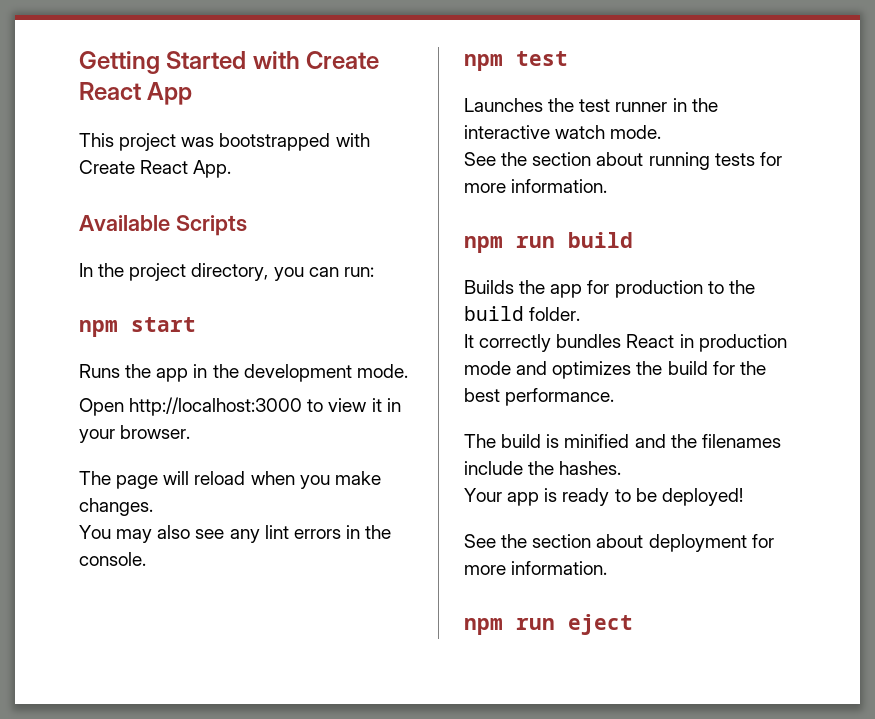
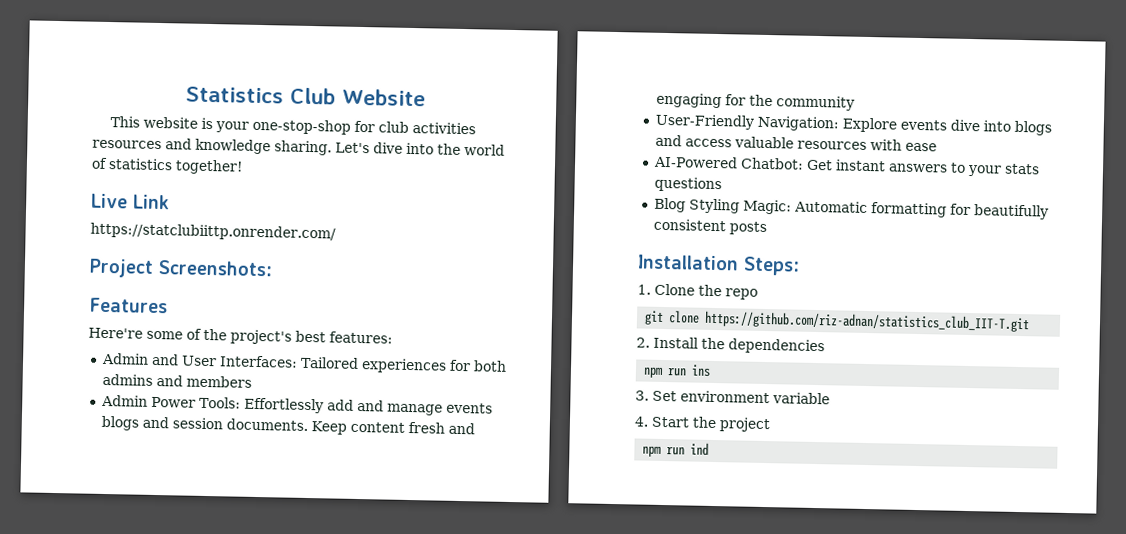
- Getting Started with Create React App
- This project was bootstrapped with Create React App.
- Available Scripts
- In the project directory, you can run:
- npm start
- Runs the app in the development mode.
- Open http://localhost:3000 to view it in your browser.
- The page will reload when you make changes.
- You may also see any lint errors in the console.
- npm test
- Launches the test runner in the interactive watch mode.
- See the section about running tests for more information.
- npm run build
- Builds the app for production to the build folder.
- It correctly bundles React in production mode and optimizes the build for the best performance.
- The build is minified and the filenames include the hashes.
- Your app is ready to be deployed!
- See the section about deployment for more information.
- npm run eject
+ Statistics Club Website
+ This website is your one-stop-shop for club activities resources and knowledge sharing. Let's dive into the world of statistics together!
+ Live Link
+ https://statclubiittp.onrender.com/
+ Project Screenshots:
+ Features
+ Here're some of the project's best features:
+ Admin and User Interfaces: Tailored experiences for both admins and members
+ Admin Power Tools: Effortlessly add and manage events blogs and session documents. Keep content fresh and engaging for the community
+ User-Friendly Navigation: Explore events dive into blogs and access valuable resources with ease
+ AI-Powered Chatbot: Get instant answers to your stats questions
+ Blog Styling Magic: Automatic formatting for beautifully consistent posts
+ Installation Steps:
+ 1. Clone the repo
+ git clone https://github.com/riz-adnan/statistics_club_IIT-T.git
+ 2. Install the dependencies
+ npm run ins
+ 3. Set environment variable
+ 4. Start the project
+ npm run ind

